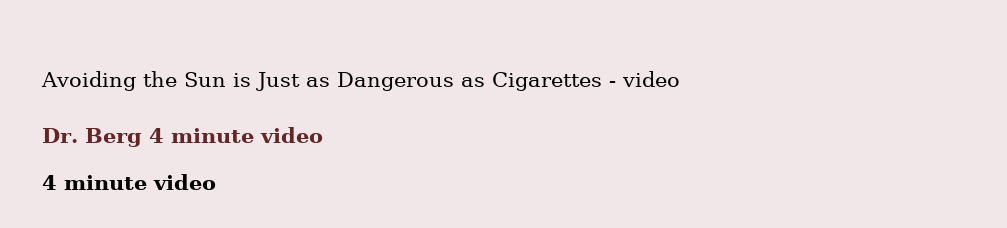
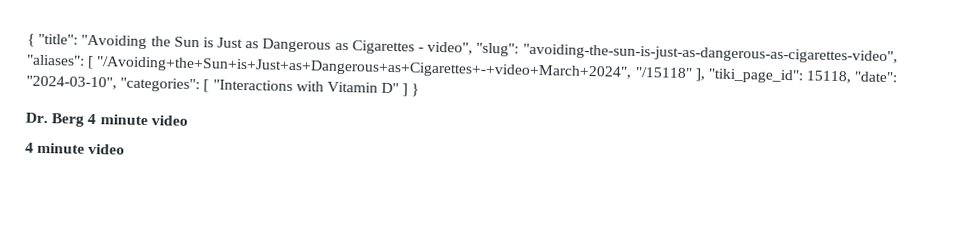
- Avoiding the Sun is Just as Dangerous as Cigarettes - video
+ { "title": "Avoiding the Sun is Just as Dangerous as Cigarettes - video", "slug": "avoiding-the-sun-is-just-as-dangerous-as-cigarettes-video", "aliases": [ "/Avoiding+the+Sun+is+Just+as+Dangerous+as+Cigarettes+-+video+March+2024", "/15118" ], "tiki_page_id": 15118, "date": "2024-03-10", "categories": [ "Interactions with Vitamin D" ] }

